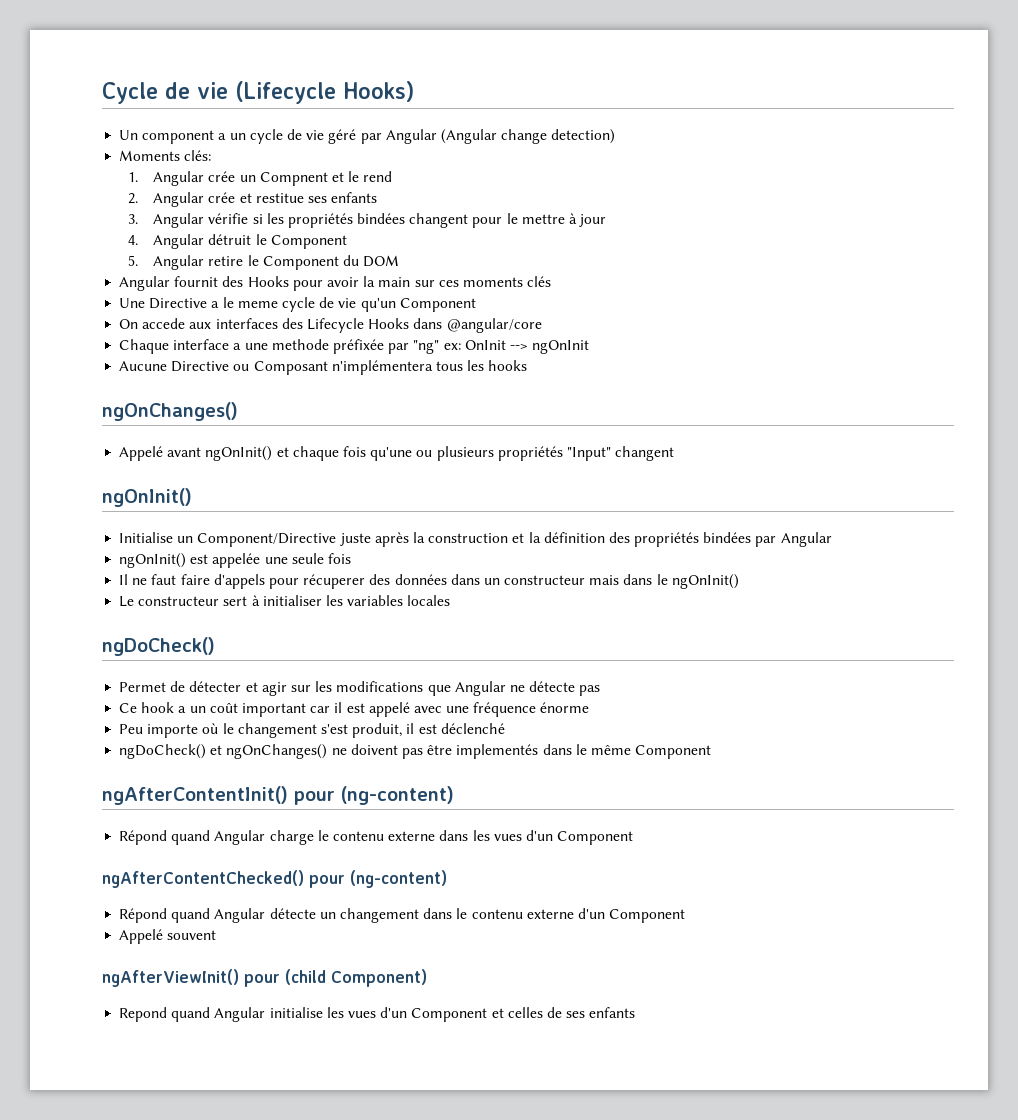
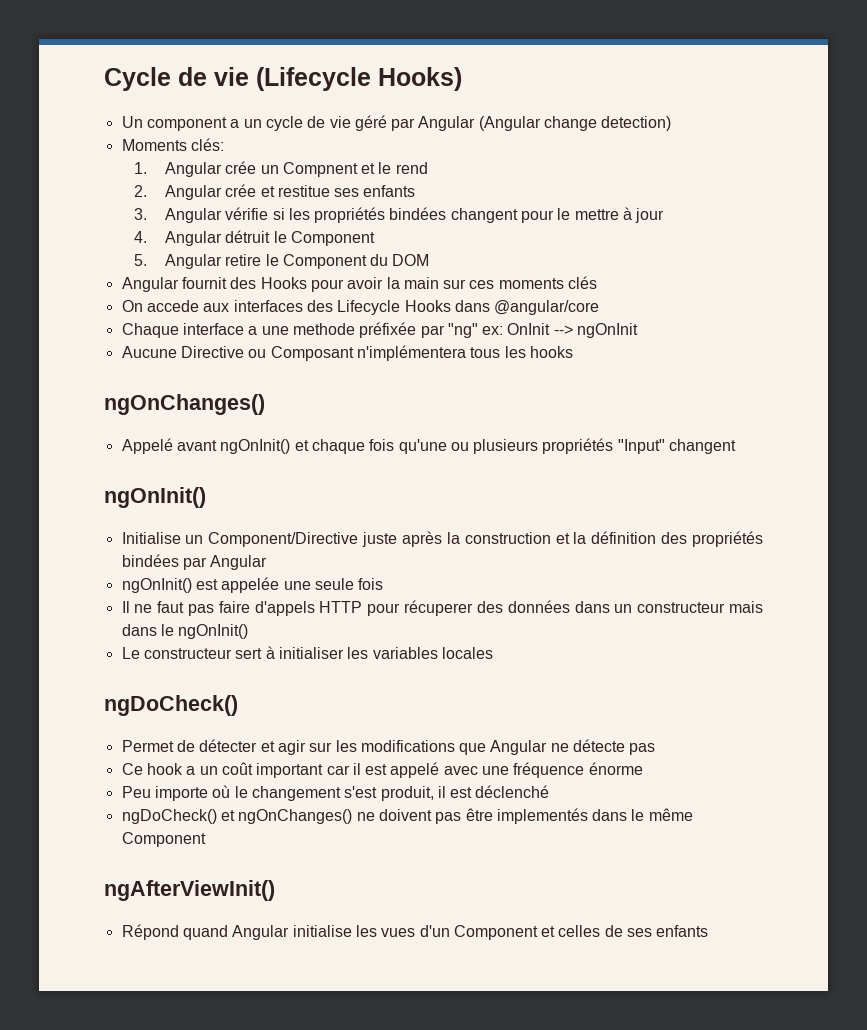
- Une Directive a le meme cycle de vie qu'un Component
- Il ne faut faire d'appels pour récuperer des données dans un constructeur mais dans le ngOnInit()
+ Il ne faut pas faire d'appels HTTP pour récuperer des données dans un constructeur mais dans le ngOnInit()
- ngAfterContentInit() pour (ng-content)
- Répond quand Angular charge le contenu externe dans les vues d'un Component
- ngAfterContentChecked() pour (ng-content)
- Répond quand Angular détecte un changement dans le contenu externe d'un Component
- Appelé souvent
- ngAfterViewInit() pour (child Component)
- Repond quand Angular initialise les vues d'un Component et celles de ses enfants
+ ngAfterViewInit()
+ Répond quand Angular initialise les vues d'un Component et celles de ses enfants

